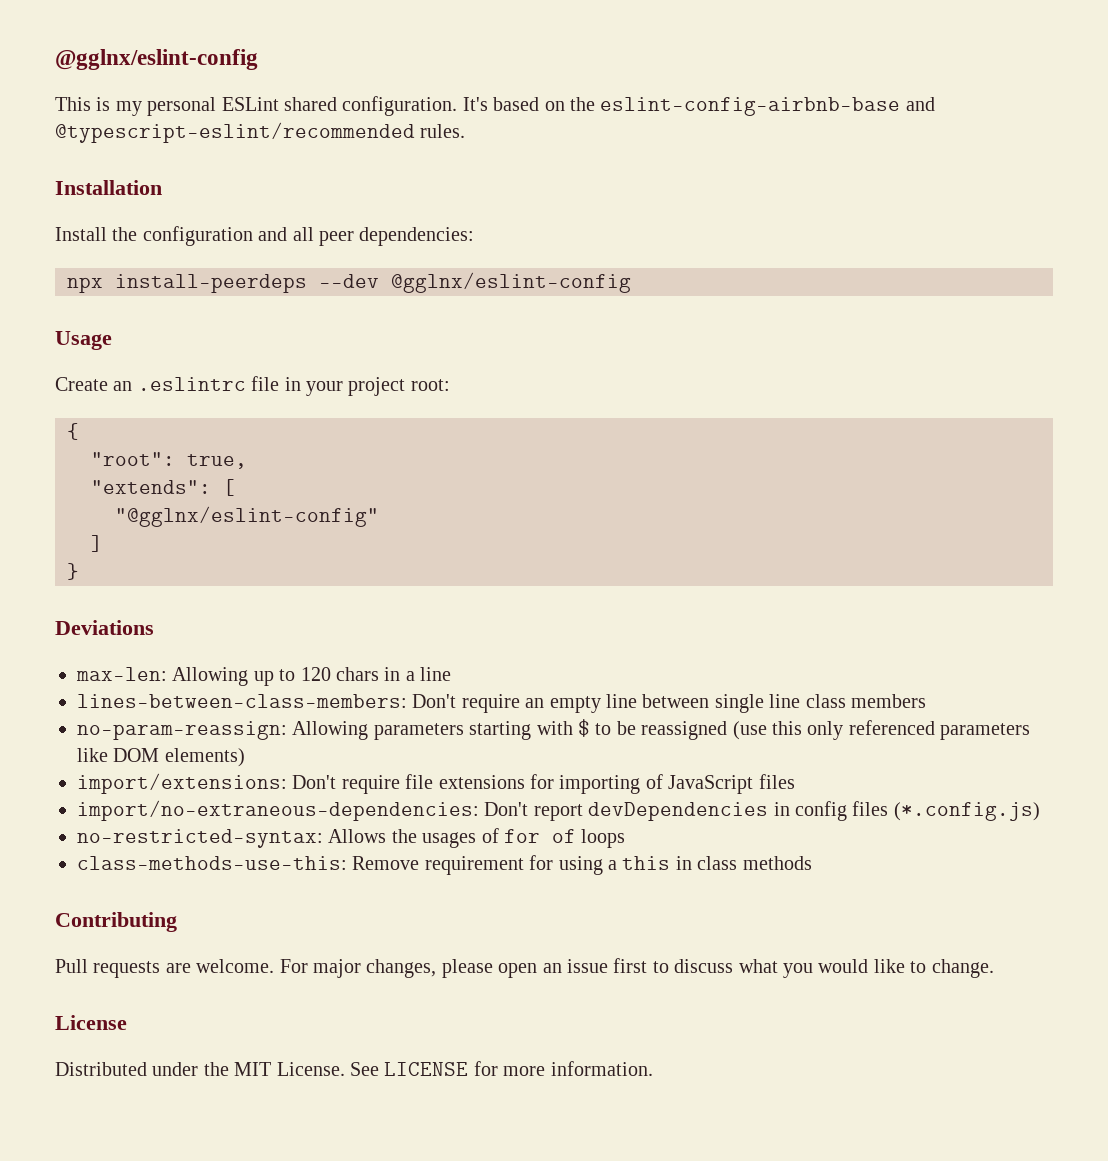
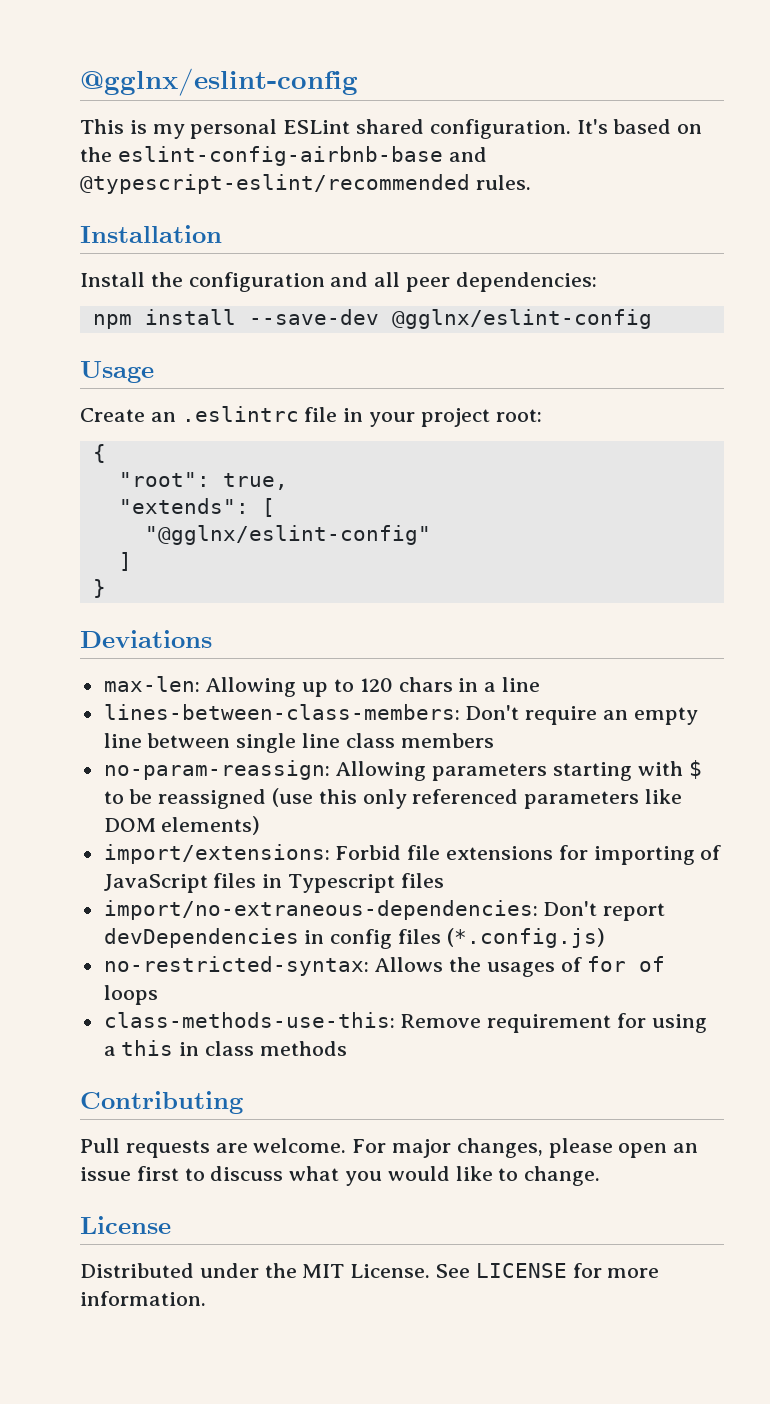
- npx install-peerdeps --dev @gglnx/eslint-config
+ npm install --save-dev @gglnx/eslint-config
- import/extensions: Don't require file extensions for importing of JavaScript files
+ import/extensions: Forbid file extensions for importing of JavaScript files in Typescript files

